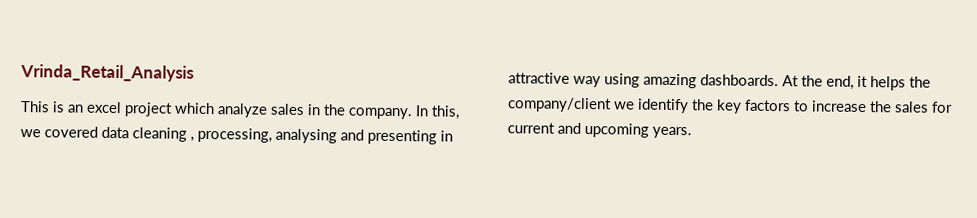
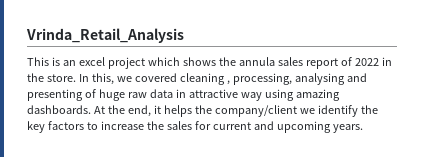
- This is an excel project which analyze sales in the company.
+ This is an excel project which shows the annula sales report of 2022 in the store.
- In this, we covered data cleaning , processing, analysing and presenting in attractive way using amazing dashboards.
+ In this, we covered cleaning , processing, analysing and presenting of huge raw data in attractive way using amazing dashboards.

